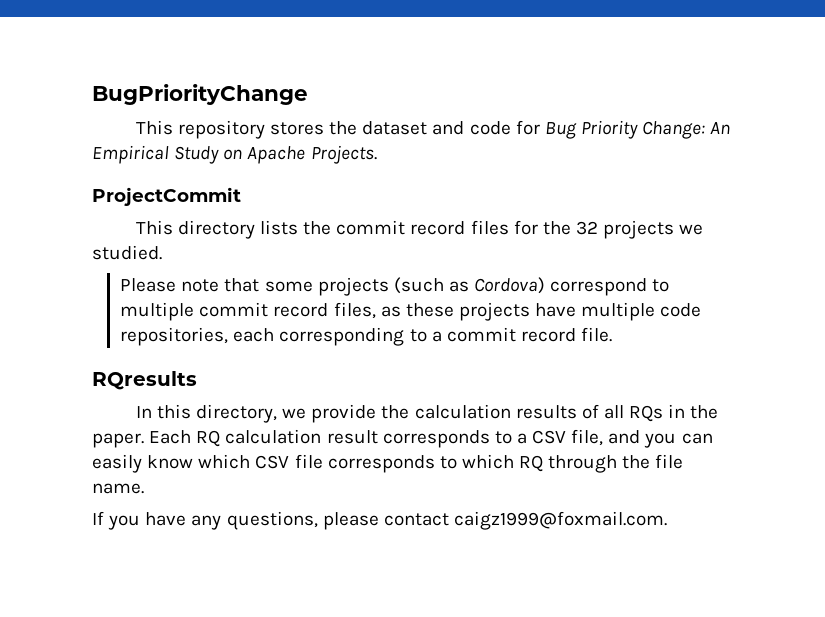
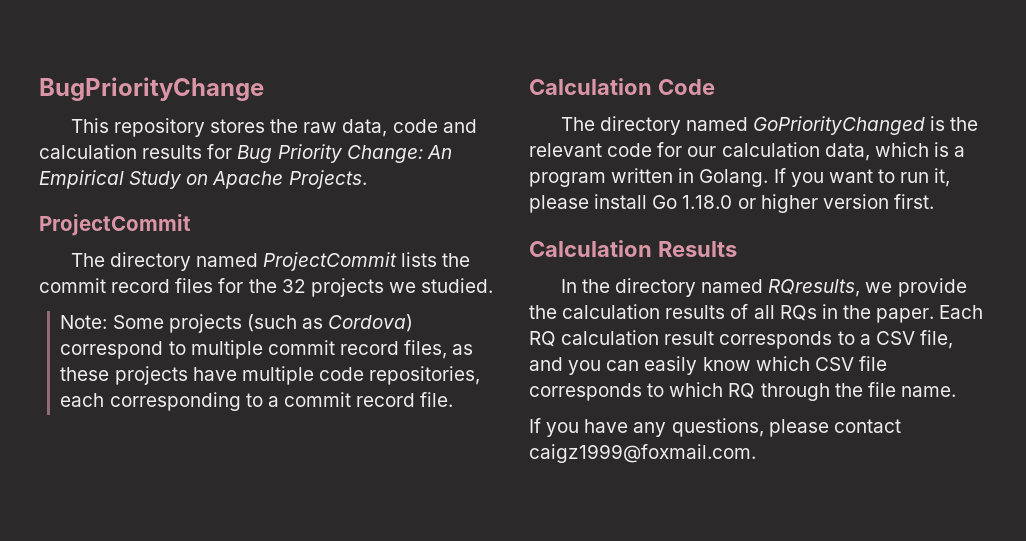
- This repository stores the dataset and code for Bug Priority Change: An Empirical Study on Apache Projects.
+ This repository stores the raw data, code and calculation results for Bug Priority Change: An Empirical Study on Apache Projects.
- This directory lists the commit record files for the 32 projects we studied.
+ The directory named ProjectCommit lists the commit record files for the 32 projects we studied.
- Please note that some projects (such as Cordova) correspond to multiple commit record files, as these projects have multiple code repositories, each corresponding to a commit record file.
+ Note: Some projects (such as Cordova) correspond to multiple commit record files, as these projects have multiple code repositories, each corresponding to a commit record file.
- RQresults
- In this directory, we provide the calculation results of all RQs in the paper.
+ Calculation Code
+ The directory named GoPriorityChanged is the relevant code for our calculation data, which is a program written in Golang. If you want to run it, please install Go 1.18.0 or higher version first.
+ Calculation Results
+ In the directory named RQresults, we provide the calculation results of all RQs in the paper.

